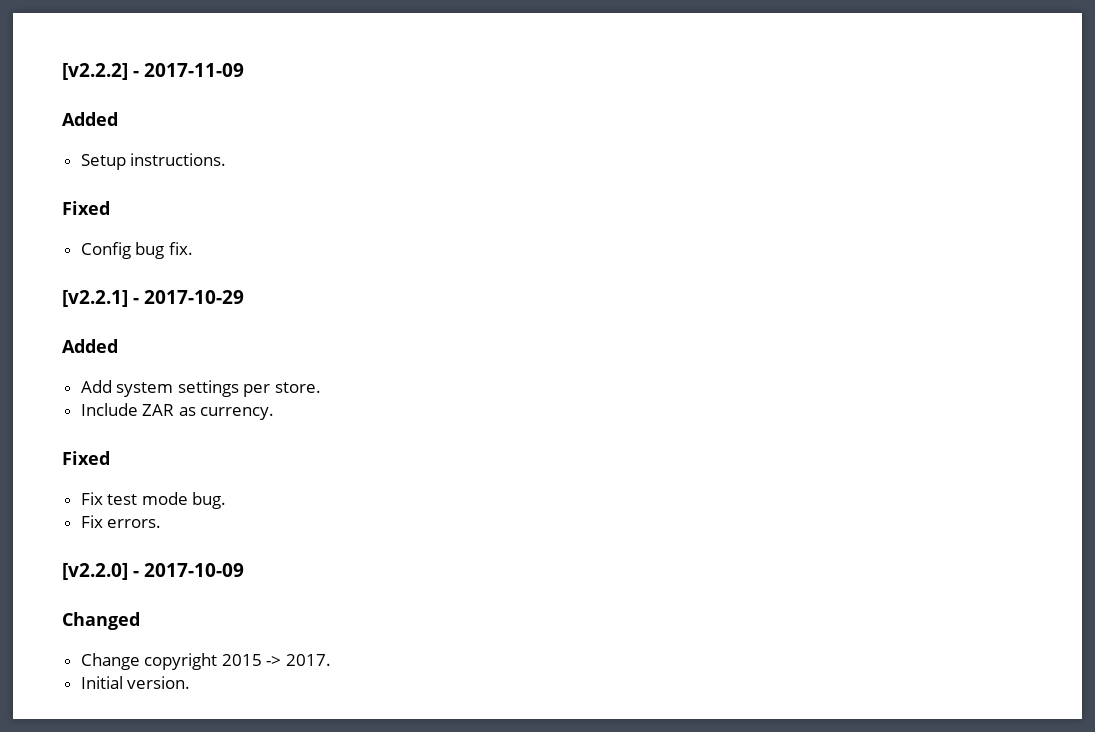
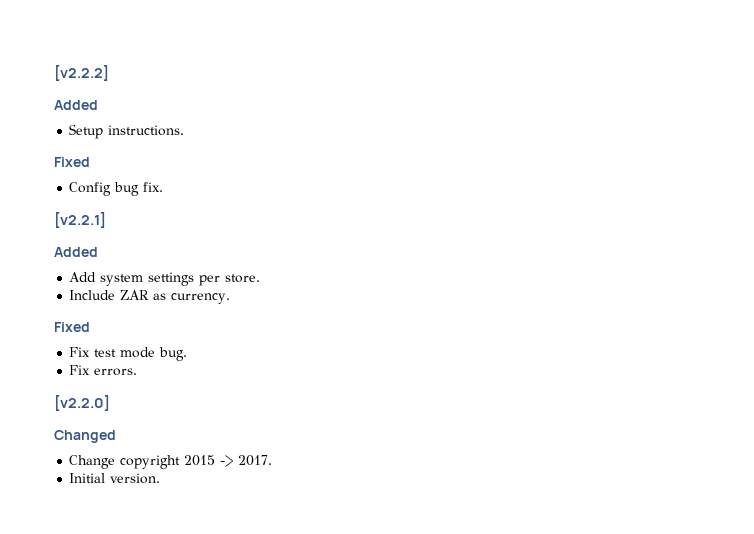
- [v2.2.2] - 2017-11-09
+ [v2.2.2]
- [v2.2.1] - 2017-10-29
+ [v2.2.1]
- [v2.2.0] - 2017-10-09
+ [v2.2.0]

